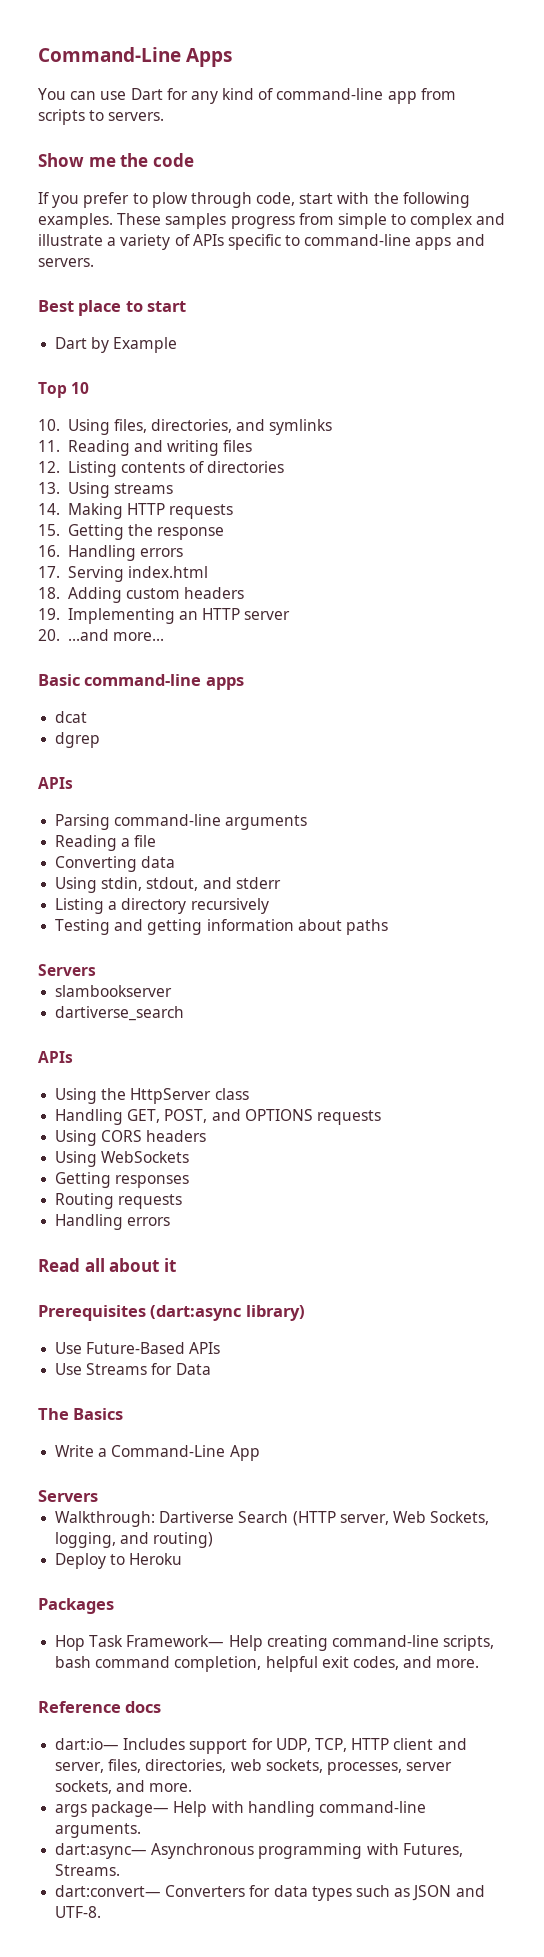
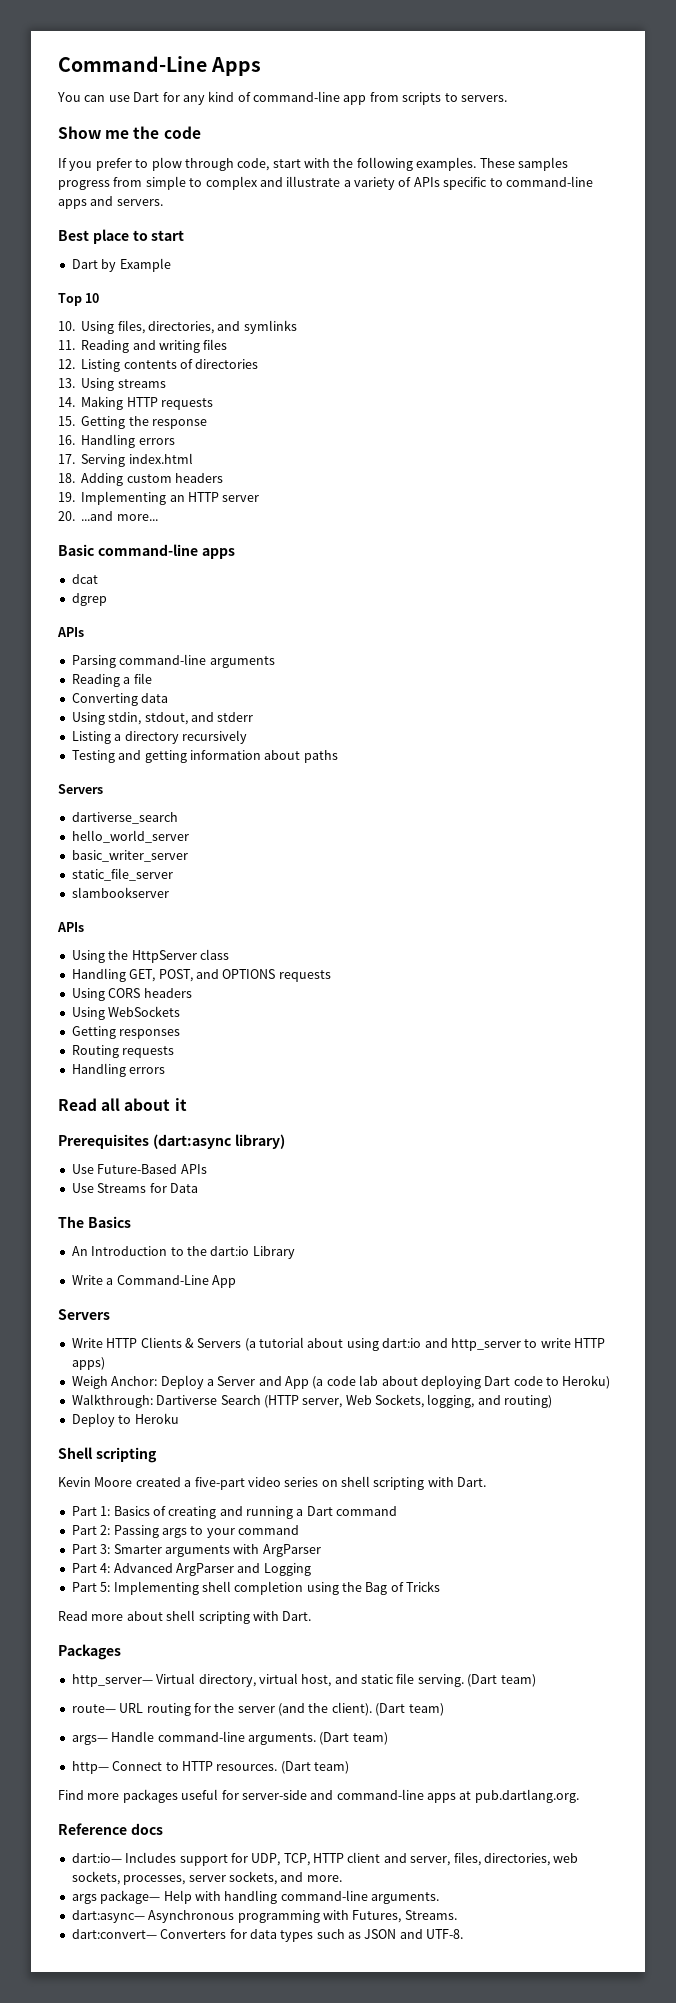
+ dartiverse_search
+ hello_world_server
+ basic_writer_server
+ static_file_server
- dartiverse_search
+ An Introduction to the dart:io Library
+ Write HTTP Clients & Servers (a tutorial about using dart:io and http_server to write HTTP apps)
+ Weigh Anchor: Deploy a Server and App (a code lab about deploying Dart code to Heroku)
+ Shell scripting
+ Kevin Moore created a five-part video series on shell scripting with Dart.
+ Part 1: Basics of creating and running a Dart command
+ Part 2: Passing args to your command
+ Part 3: Smarter arguments with ArgParser
+ Part 4: Advanced ArgParser and Logging
+ Part 5: Implementing shell completion using the Bag of Tricks
+ Read more about shell scripting with Dart.
  Packages
- Hop Task Framework— Help creating command-line scripts, bash command completion, helpful exit codes, and more.
+ http_server— Virtual directory, virtual host, and static file serving. (Dart team)
+ route— URL routing for the server (and the client). (Dart team)
+ args— Handle command-line arguments. (Dart team)
+ http— Connect to HTTP resources. (Dart team)
+ Find more packages useful for server-side and command-line apps at pub.dartlang.org.

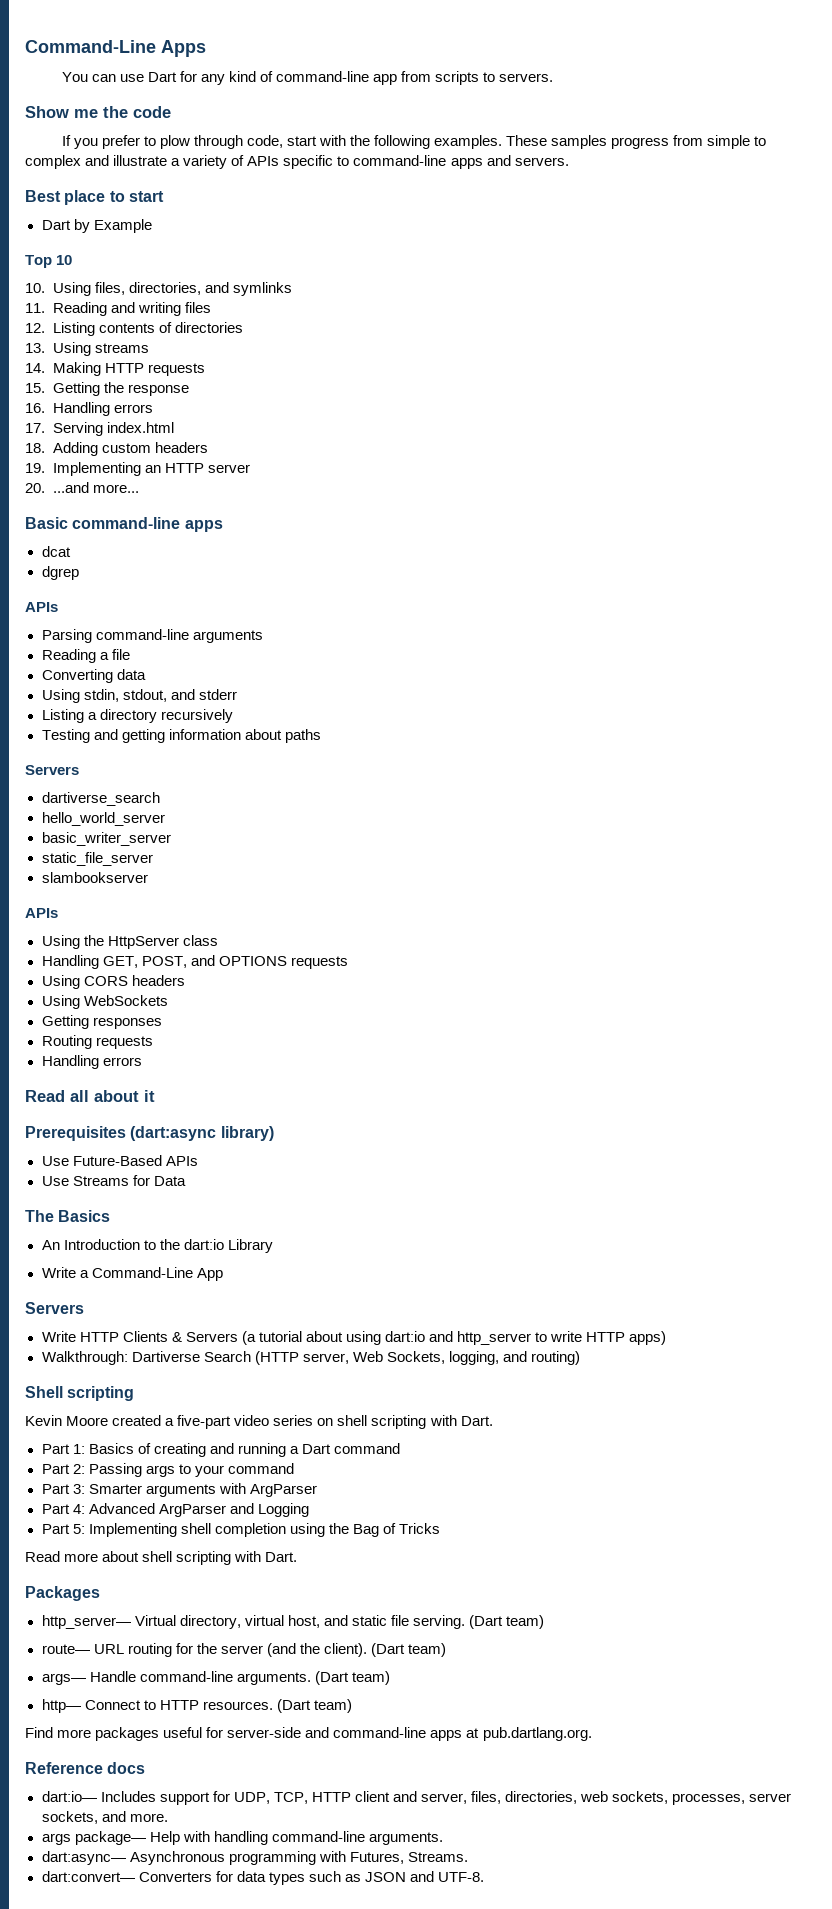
- Weigh Anchor: Deploy a Server and App (a code lab about deploying Dart code to Heroku)
- Deploy to Heroku

